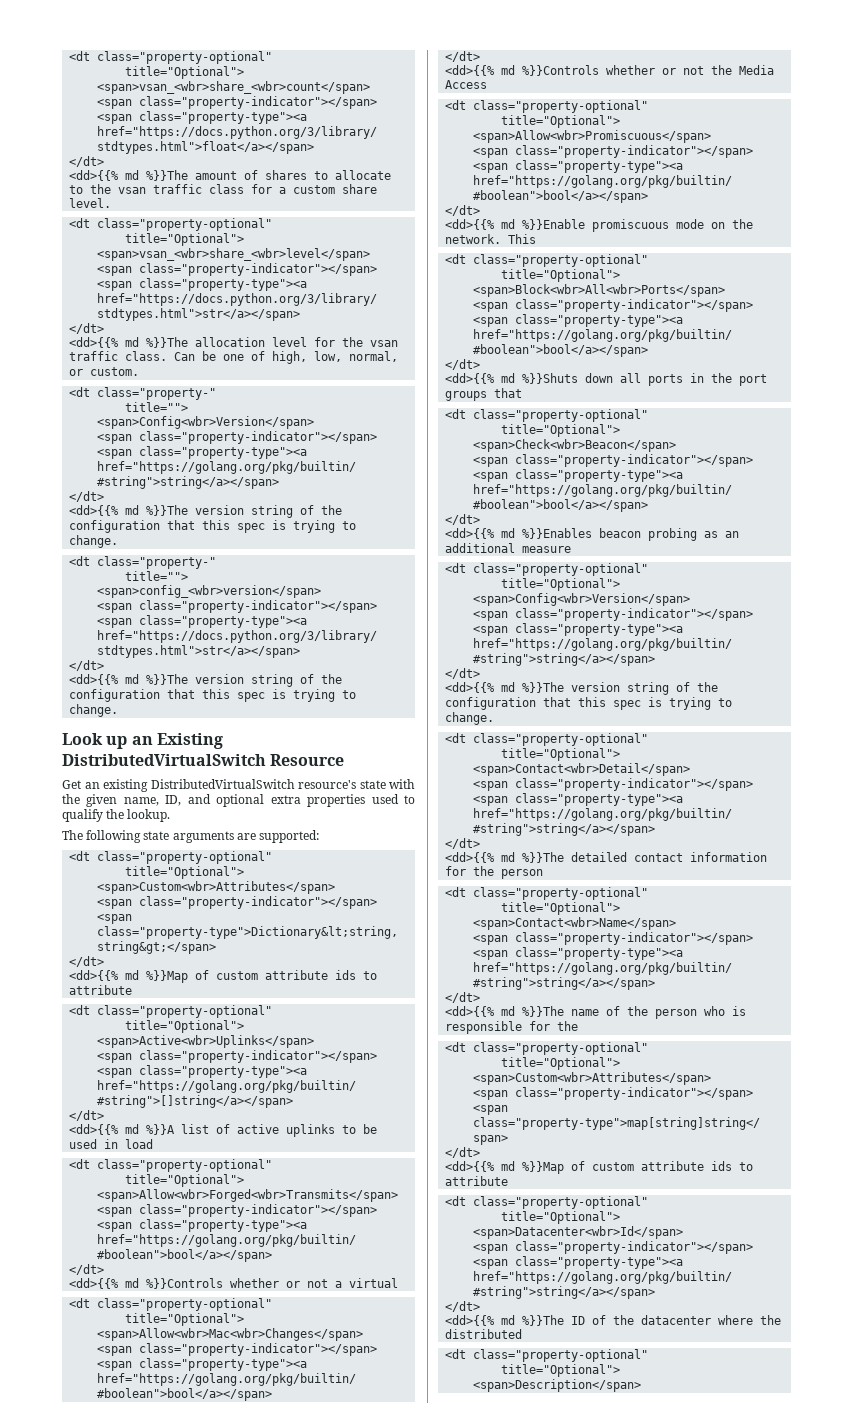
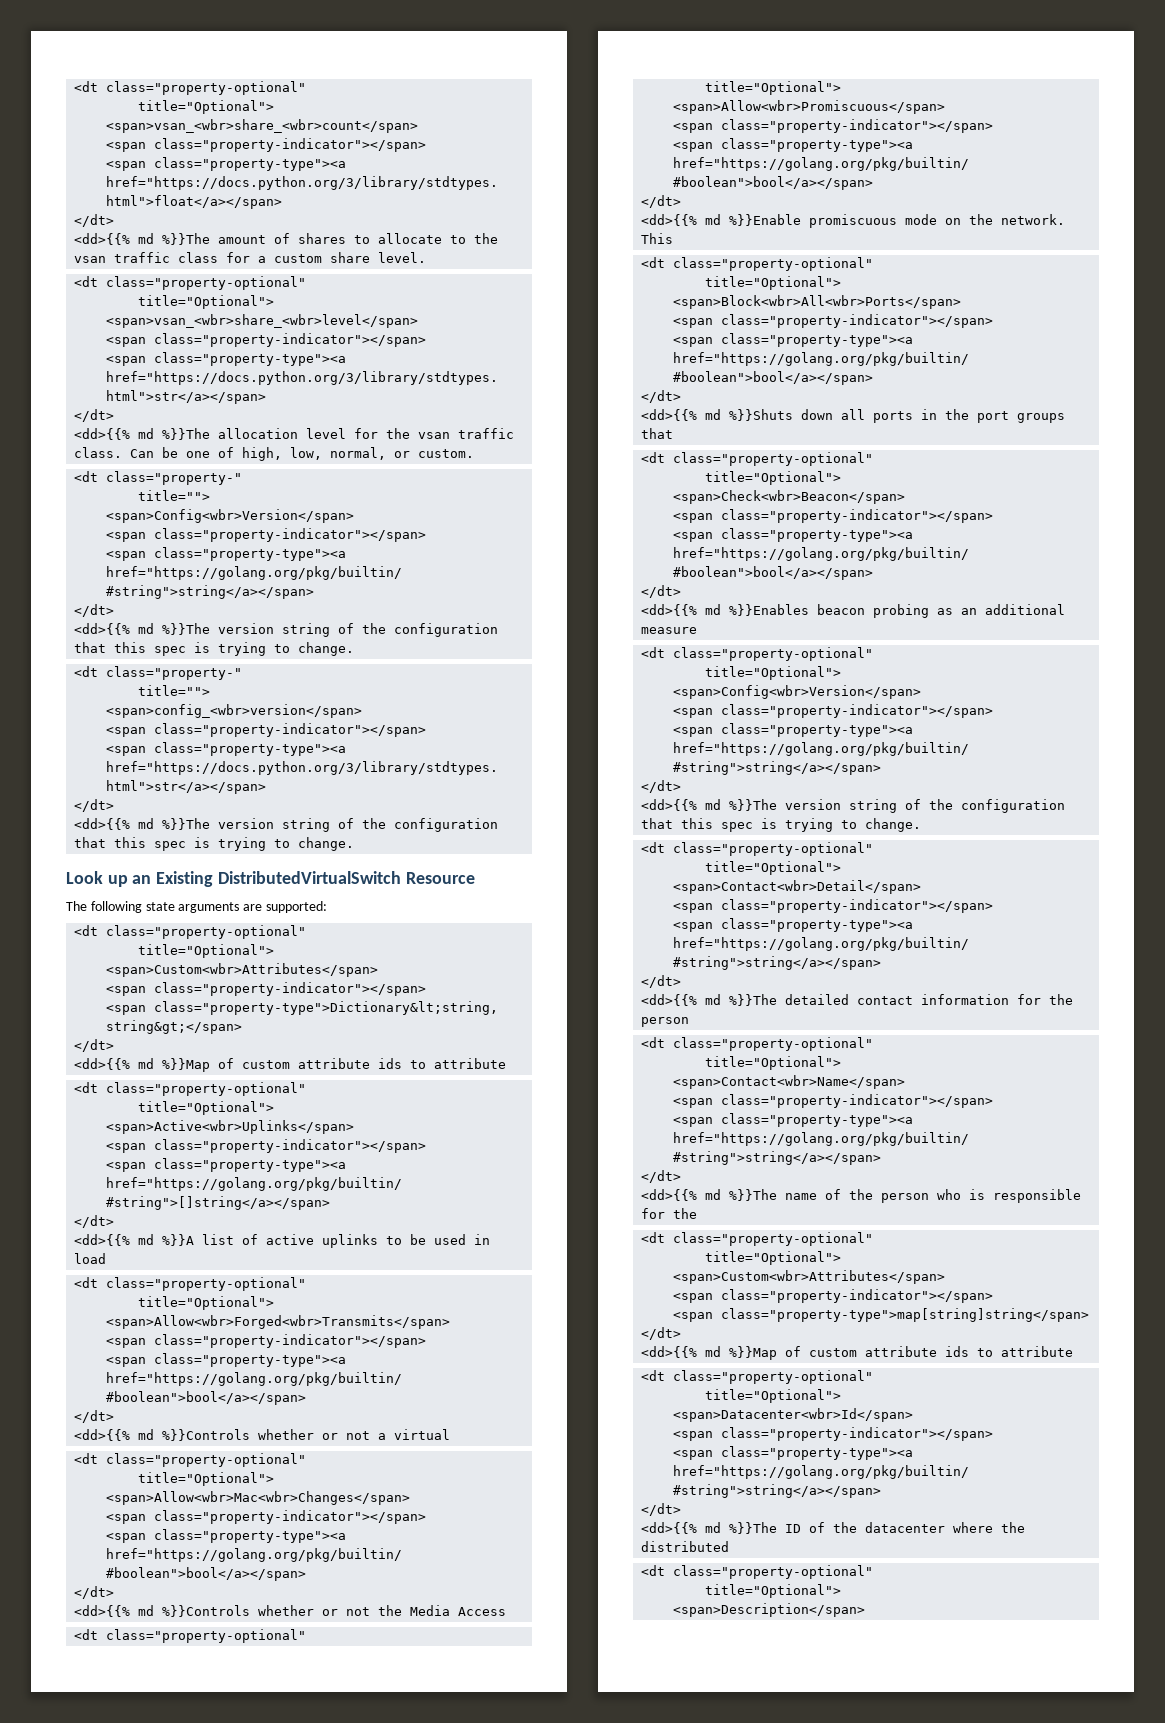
- Get an existing DistributedVirtualSwitch resource's state with the given name, ID, and optional extra properties used to qualify the lookup.

